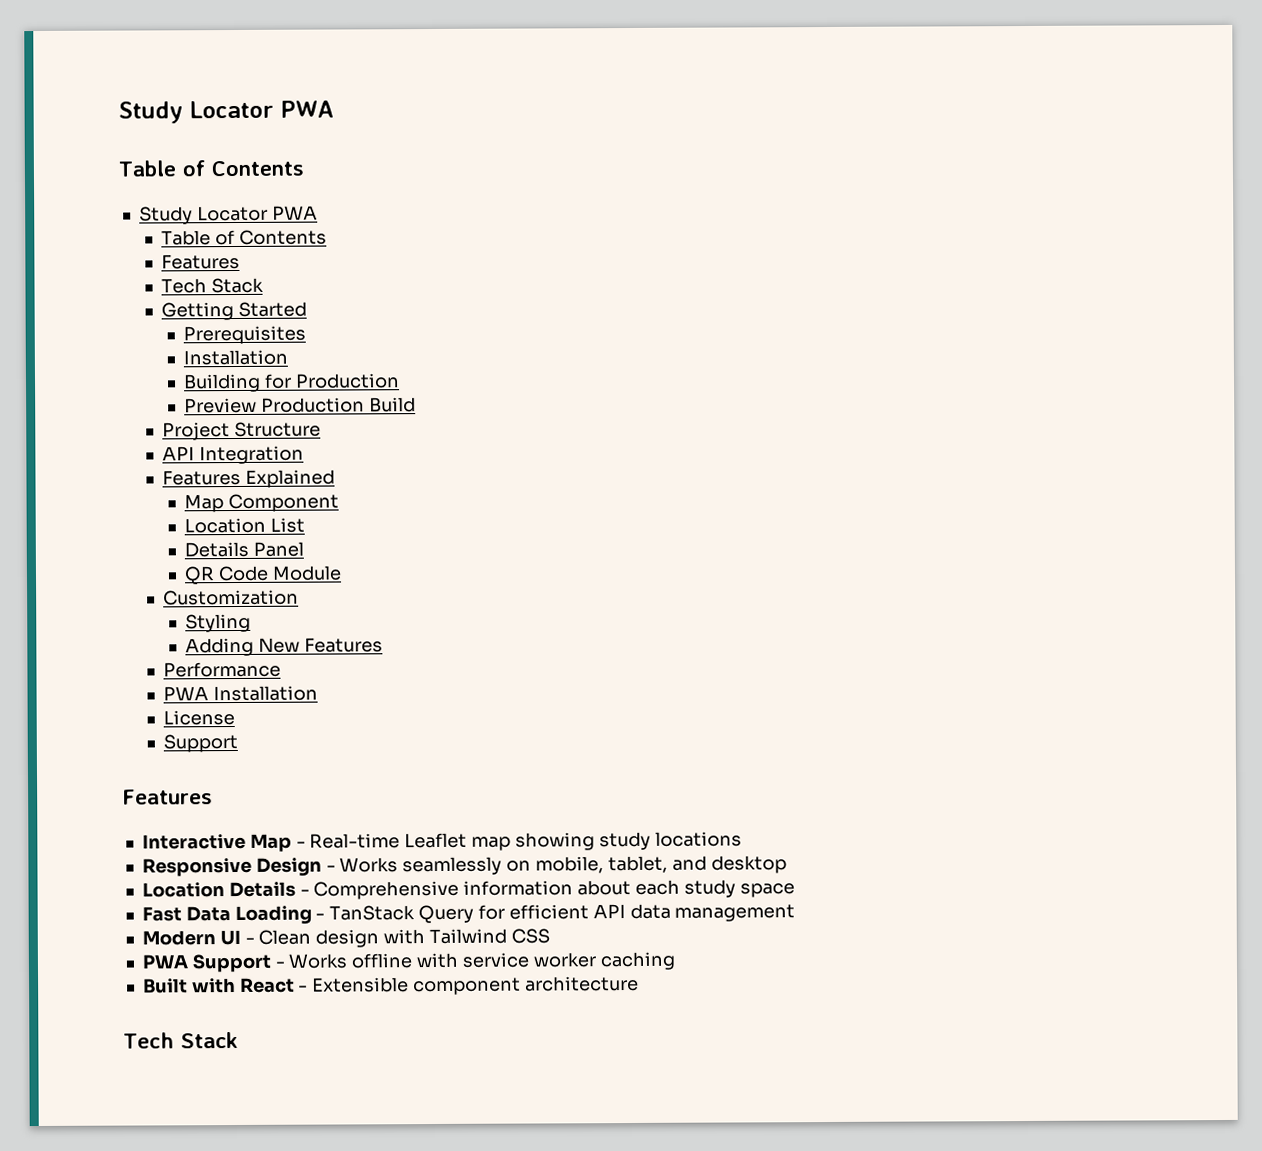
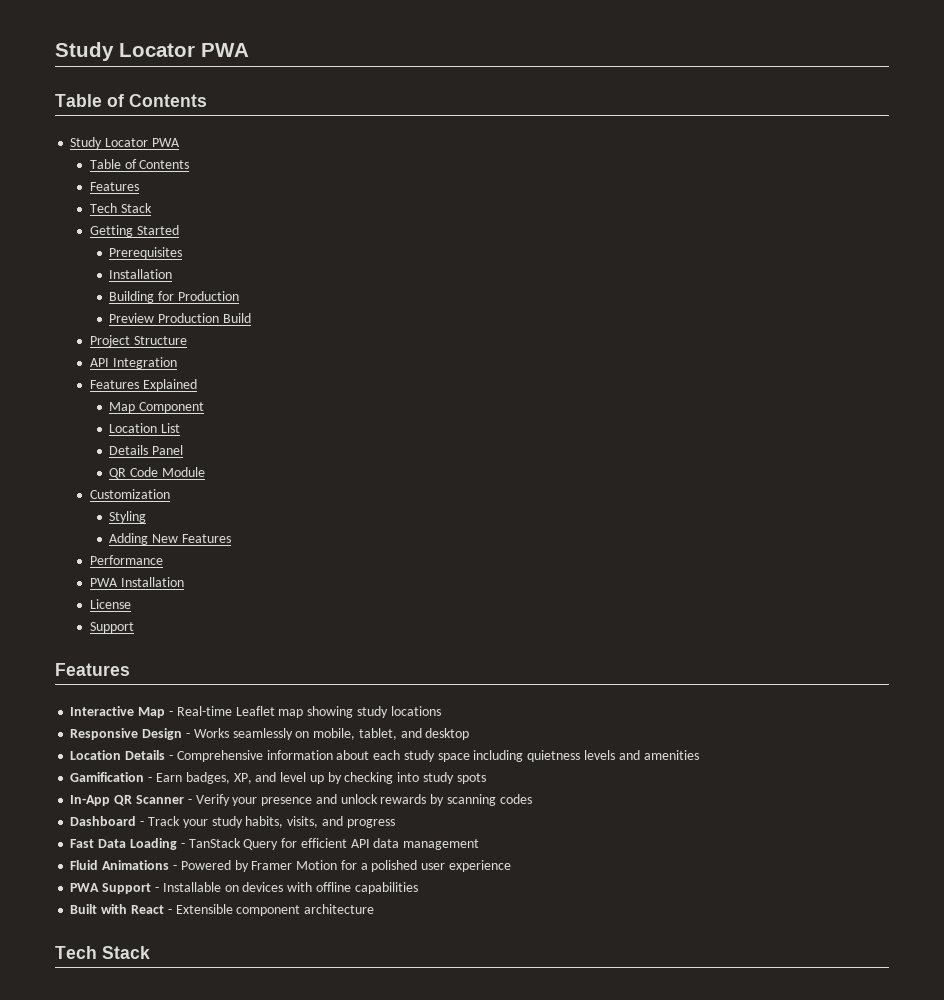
- Location Details - Comprehensive information about each study space
+ Location Details - Comprehensive information about each study space including quietness levels and amenities
+ Gamification - Earn badges, XP, and level up by checking into study spots
+ In-App QR Scanner - Verify your presence and unlock rewards by scanning codes
+ Dashboard - Track your study habits, visits, and progress
- Modern UI - Clean design with Tailwind CSS
- PWA Support - Works offline with service worker caching
+ Fluid Animations - Powered by Framer Motion for a polished user experience
+ PWA Support - Installable on devices with offline capabilities

